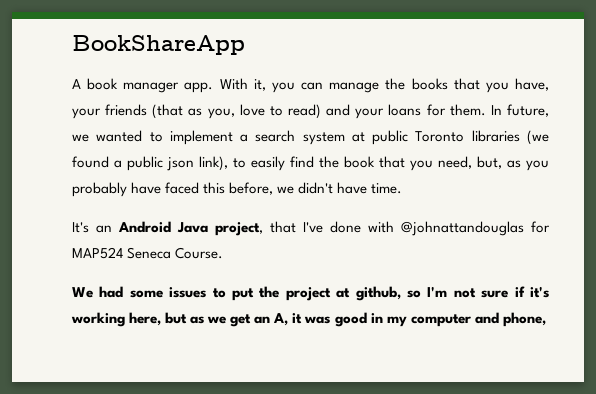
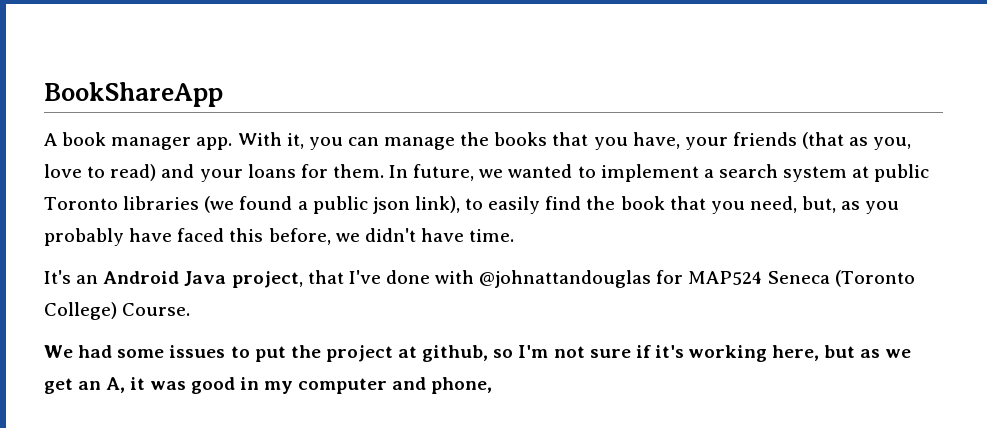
- It's an Android Java project, that I've done with @johnattandouglas for MAP524 Seneca Course.
+ It's an Android Java project, that I've done with @johnattandouglas for MAP524 Seneca (Toronto College) Course.

